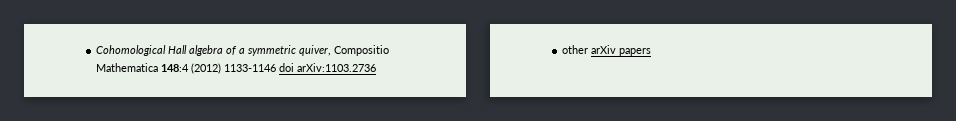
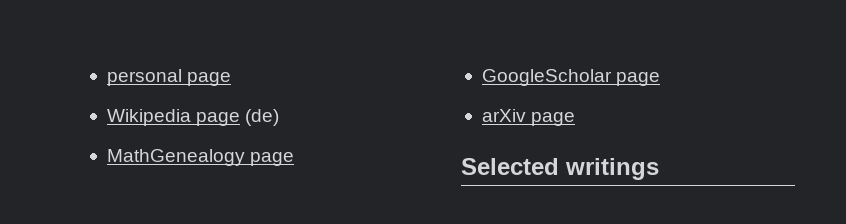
- Cohomological Hall algebra of a symmetric quiver, Compositio Mathematica 148:4 (2012) 1133-1146 doi arXiv:1103.2736
- other arXiv papers
+ personal page
+ Wikipedia page (de)
+ MathGenealogy page
+ GoogleScholar page
+ arXiv page
+ Selected writings

